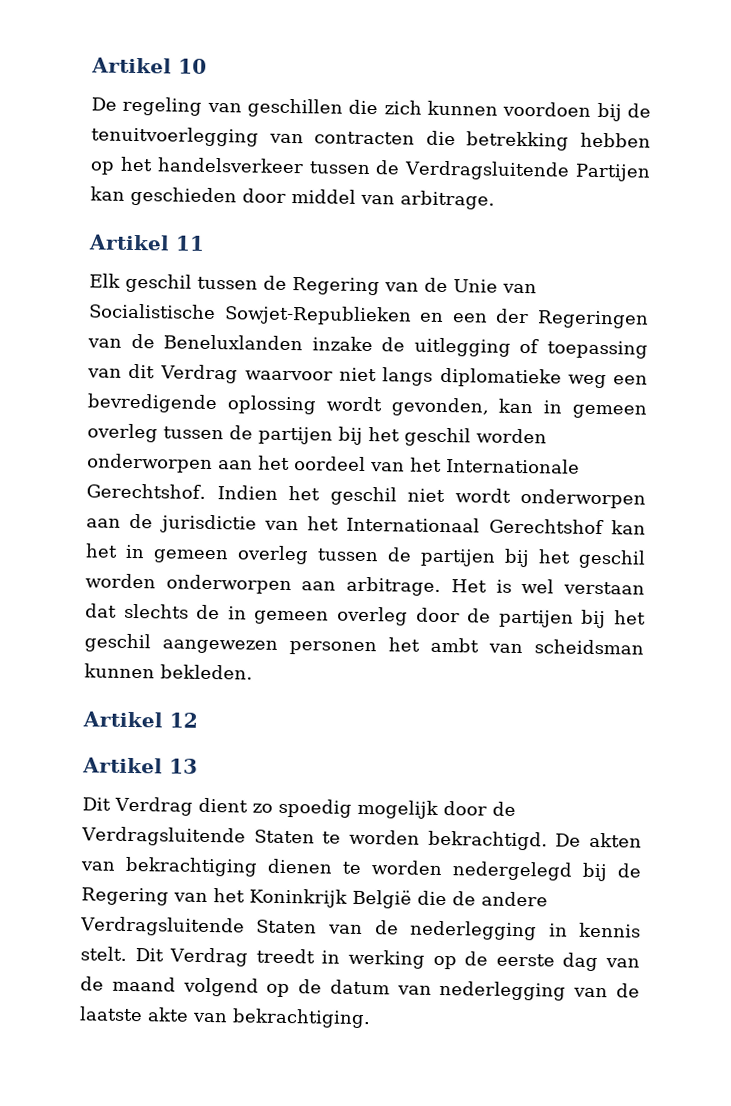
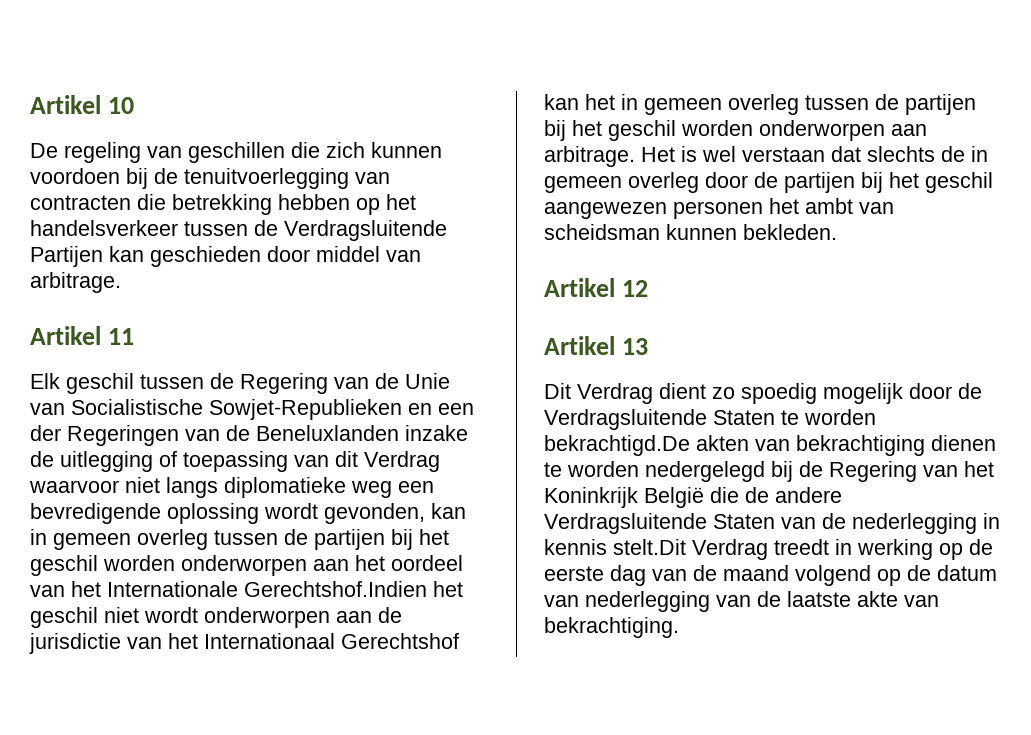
- Elk geschil tussen de Regering van de Unie van Socialistische Sowjet-Republieken en een der Regeringen van de Beneluxlanden inzake de uitlegging of toepassing van dit Verdrag waarvoor niet langs diplomatieke weg een bevredigende oplossing wordt gevonden, kan in gemeen overleg tussen de partijen bij het geschil worden onderworpen aan het oordeel van het Internationale Gerechtshof. Indien het geschil niet wordt onderworpen aan de jurisdictie van het Internationaal Gerechtshof kan het in gemeen overleg tussen de partijen bij het geschil worden onderworpen aan arbitrage.
+ Elk geschil tussen de Regering van de Unie van Socialistische Sowjet-Republieken en een der Regeringen van de Beneluxlanden inzake de uitlegging of toepassing van dit Verdrag waarvoor niet langs diplomatieke weg een bevredigende oplossing wordt gevonden, kan in gemeen overleg tussen de partijen bij het geschil worden onderworpen aan het oordeel van het Internationale Gerechtshof.Indien het geschil niet wordt onderworpen aan de jurisdictie van het Internationaal Gerechtshof kan het in gemeen overleg tussen de partijen bij het geschil worden onderworpen aan arbitrage.
- Dit Verdrag dient zo spoedig mogelijk door de Verdragsluitende Staten te worden bekrachtigd. De akten van bekrachtiging dienen te worden nedergelegd bij de Regering van het Koninkrijk België die de andere Verdragsluitende Staten van de nederlegging in kennis stelt. Dit Verdrag treedt in werking op de eerste dag van de maand volgend op de datum van nederlegging van de laatste akte van bekrachtiging.
+ Dit Verdrag dient zo spoedig mogelijk door de Verdragsluitende Staten te worden bekrachtigd.De akten van bekrachtiging dienen te worden nedergelegd bij de Regering van het Koninkrijk België die de andere Verdragsluitende Staten van de nederlegging in kennis stelt.Dit Verdrag treedt in werking op de eerste dag van de maand volgend op de datum van nederlegging van de laatste akte van bekrachtiging.

